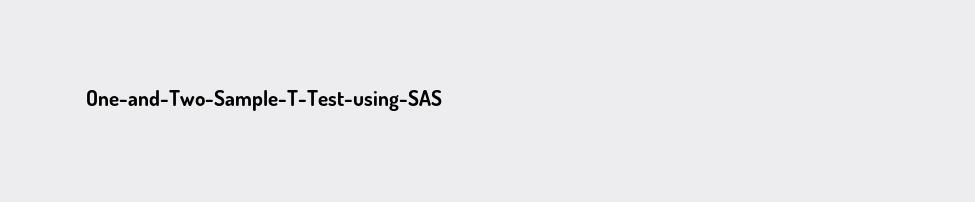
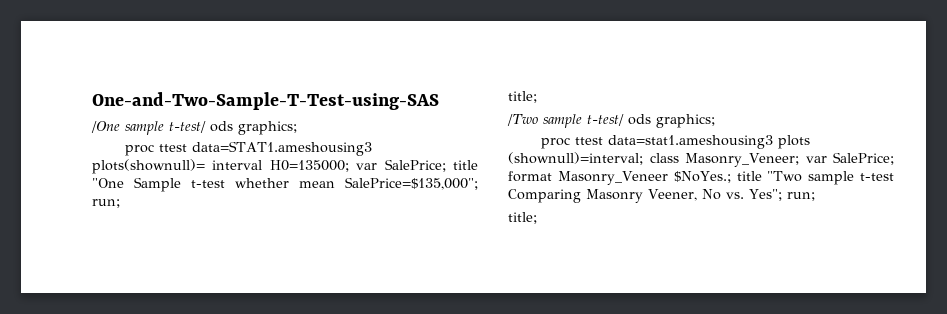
+ /One sample t-test/ ods graphics;
+ proc ttest data=STAT1.ameshousing3 plots(shownull)= interval H0=135000; var SalePrice; title "One Sample t-test whether mean SalePrice=$135,000"; run;
+ title;
+ /Two sample t-test/ ods graphics;
+ proc ttest data=stat1.ameshousing3 plots (shownull)=interval; class Masonry_Veneer; var SalePrice; format Masonry_Veneer $NoYes.; title "Two sample t-test Comparing Masonry Veener, No vs. Yes"; run;
+ title;

